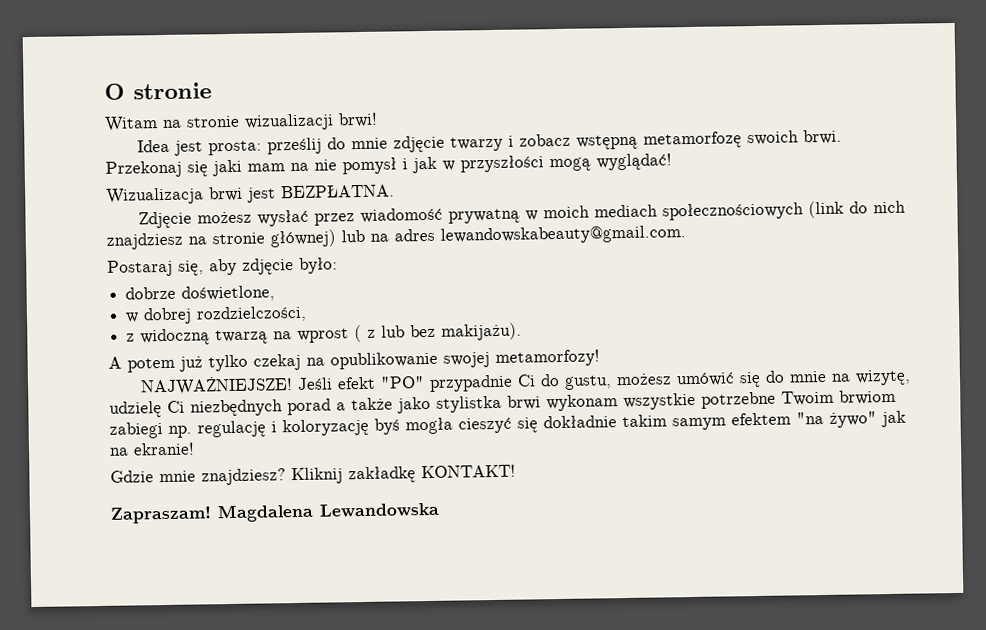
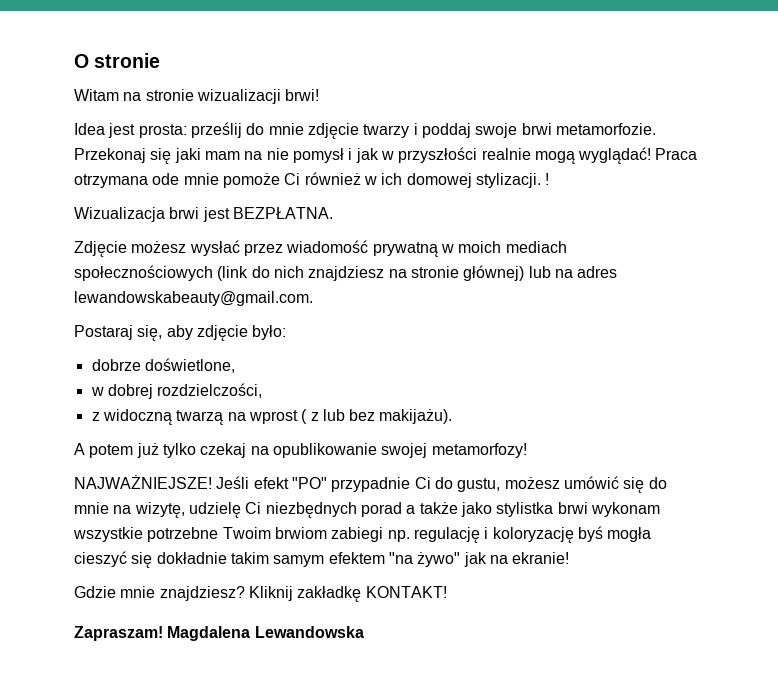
- Idea jest prosta: prześlij do mnie zdjęcie twarzy i zobacz wstępną metamorfozę swoich brwi.
+ Idea jest prosta: prześlij do mnie zdjęcie twarzy i poddaj swoje brwi metamorfozie.
- Przekonaj się jaki mam na nie pomysł i jak w przyszłości mogą wyglądać!
+ Przekonaj się jaki mam na nie pomysł i jak w przyszłości realnie mogą wyglądać! Praca otrzymana ode mnie pomoże Ci również w ich domowej stylizacji. !

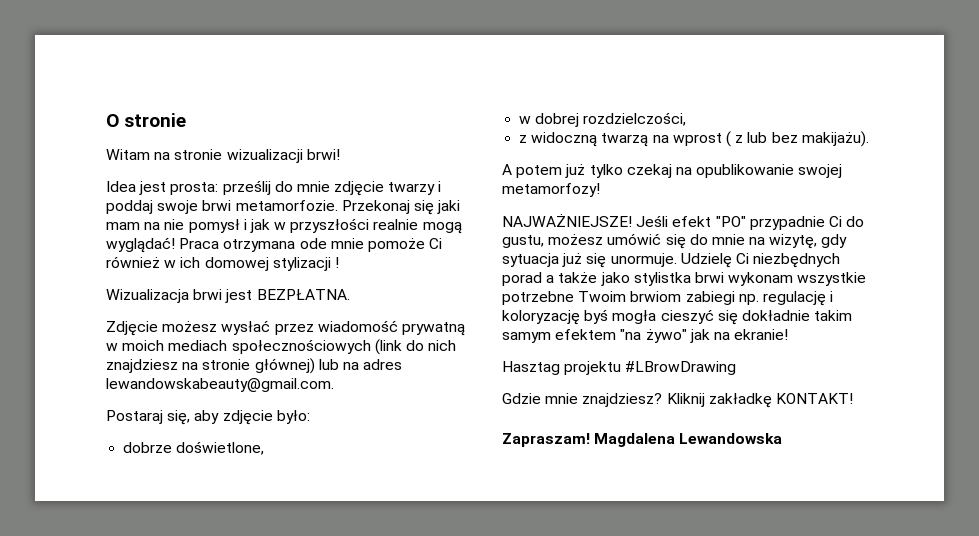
- Praca otrzymana ode mnie pomoże Ci również w ich domowej stylizacji. !
+ Praca otrzymana ode mnie pomoże Ci również w ich domowej stylizacji !
- Jeśli efekt "PO" przypadnie Ci do gustu, możesz umówić się do mnie na wizytę, udzielę Ci niezbędnych porad a także jako stylistka brwi wykonam wszystkie potrzebne Twoim brwiom zabiegi np. regulację i koloryzację byś mogła cieszyć się dokładnie takim samym efektem "na żywo" jak na ekranie!
+ Jeśli efekt "PO" przypadnie Ci do gustu, możesz umówić się do mnie na wizytę, gdy sytuacja już się unormuje. Udzielę Ci niezbędnych porad a także jako stylistka brwi wykonam wszystkie potrzebne Twoim brwiom zabiegi np. regulację i koloryzację byś mogła cieszyć się dokładnie takim samym efektem "na żywo" jak na ekranie!
+ Hasztag projektu #LBrowDrawing

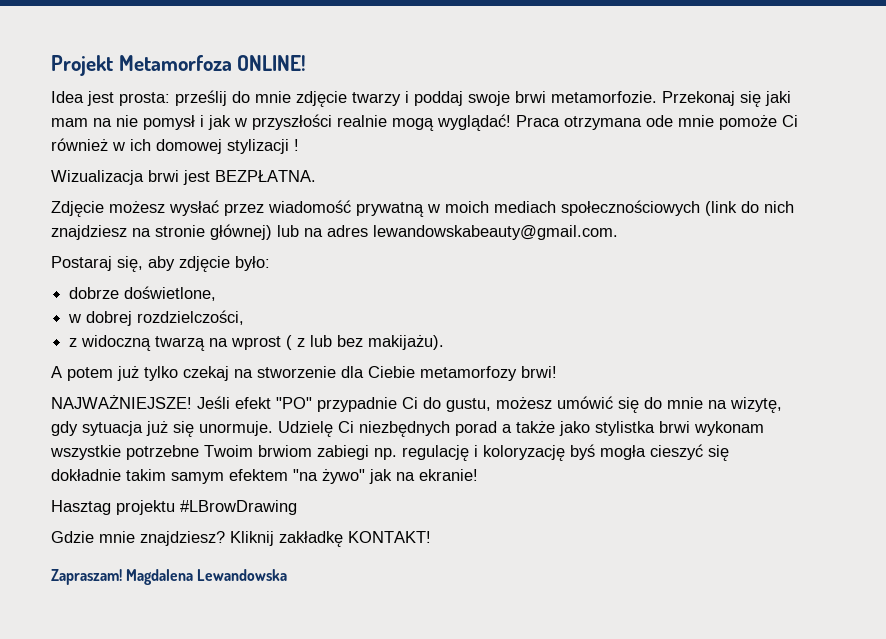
- O stronie
- Witam na stronie wizualizacji brwi!
+ Projekt Metamorfoza ONLINE!
- A potem już tylko czekaj na opublikowanie swojej metamorfozy!
+ A potem już tylko czekaj na stworzenie dla Ciebie metamorfozy brwi!

